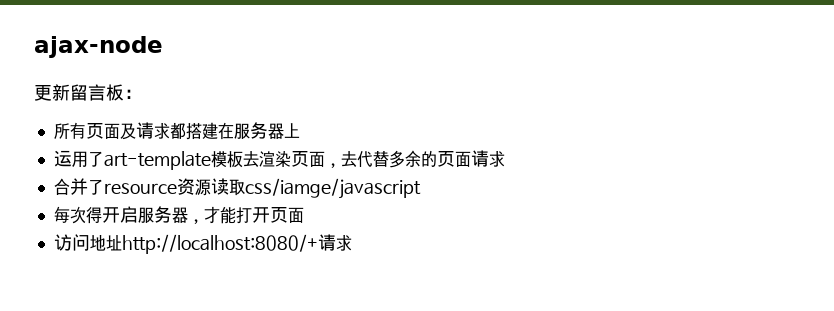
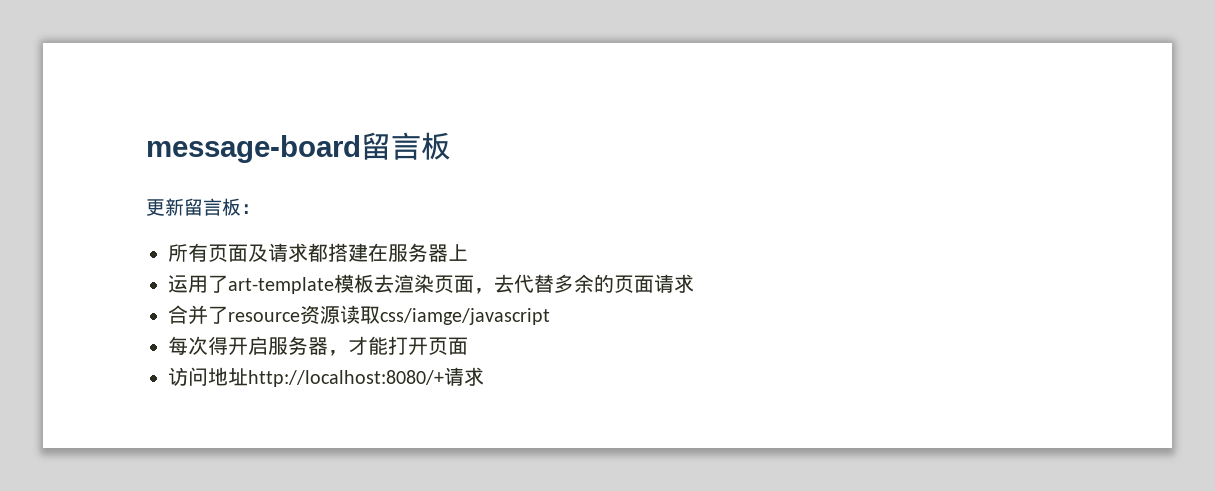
- ajax-node
+ message-board留言板

